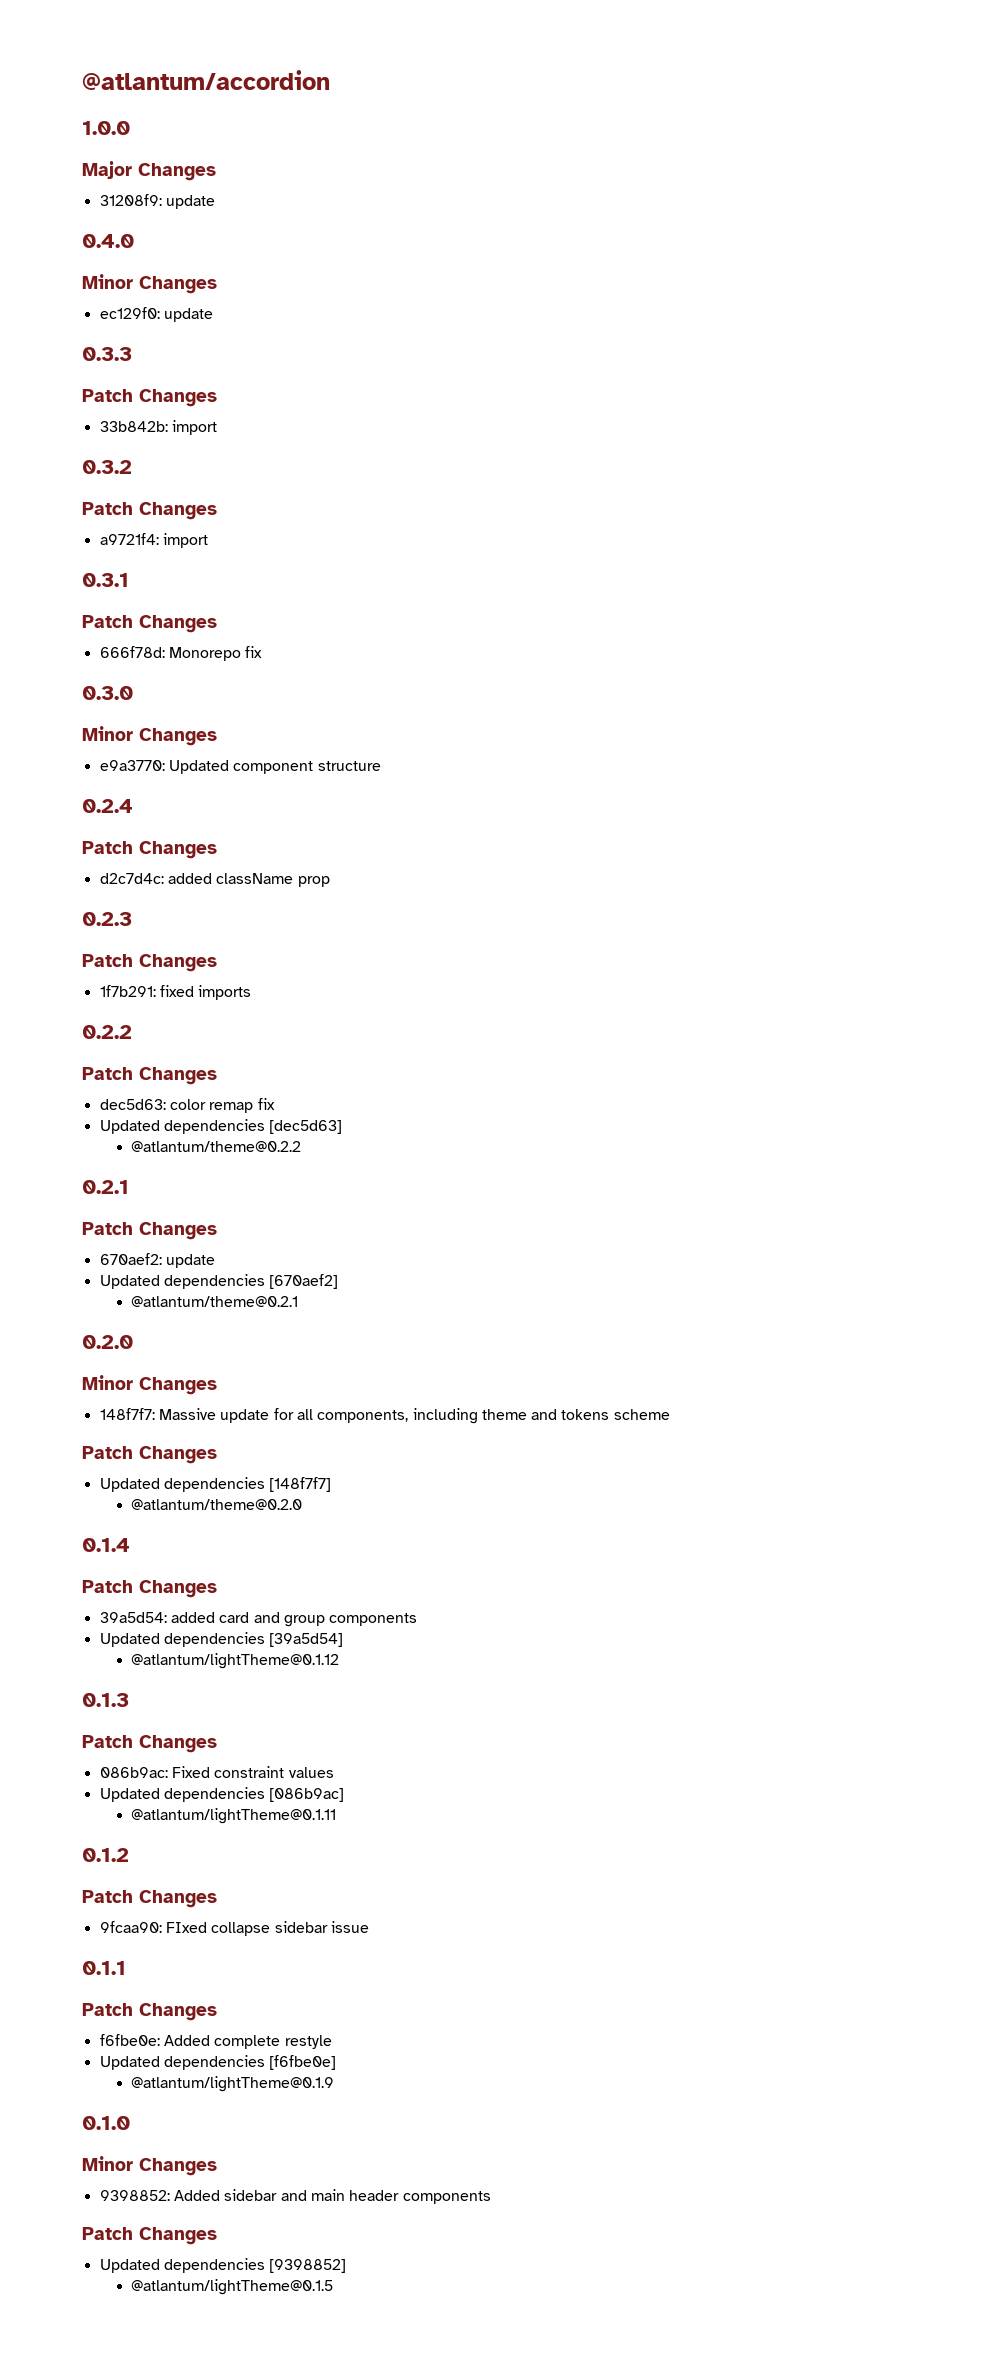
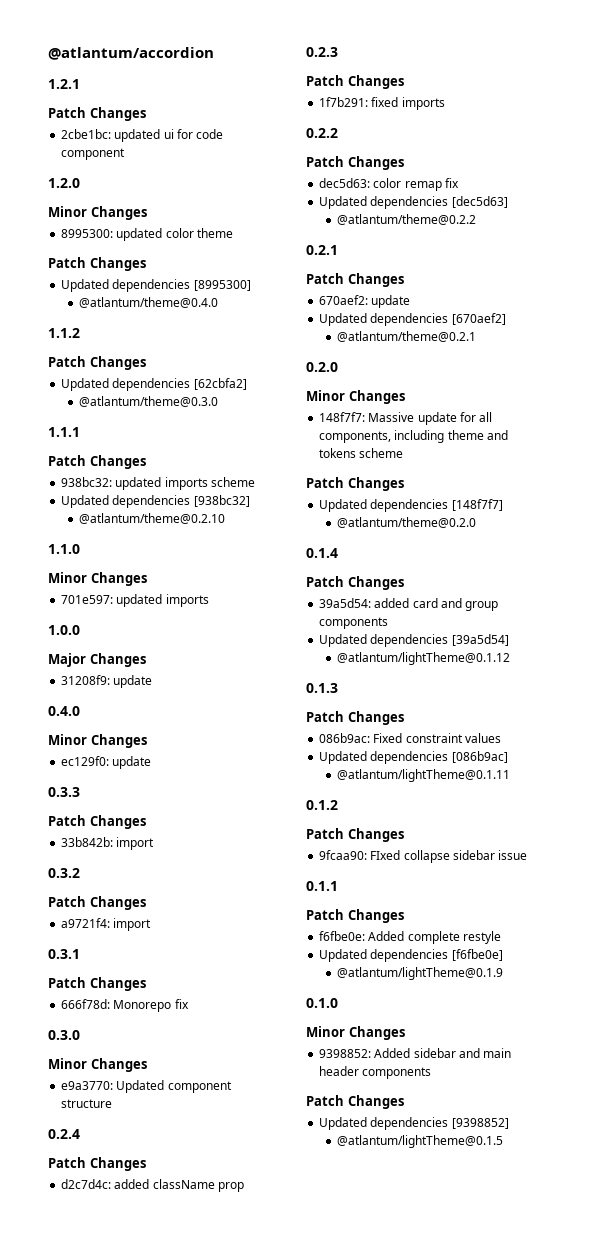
+ 1.2.1
+ Patch Changes
+ 2cbe1bc: updated ui for code component
+ 1.2.0
+ Minor Changes
+ 8995300: updated color theme
+ Patch Changes
+ Updated dependencies [8995300]
+ @atlantum/theme@0.4.0
+ 1.1.2
+ Patch Changes
+ Updated dependencies [62cbfa2]
+ @atlantum/theme@0.3.0
+ 1.1.1
+ Patch Changes
+ 938bc32: updated imports scheme
+ Updated dependencies [938bc32]
+ @atlantum/theme@0.2.10
+ 1.1.0
+ Minor Changes
+ 701e597: updated imports

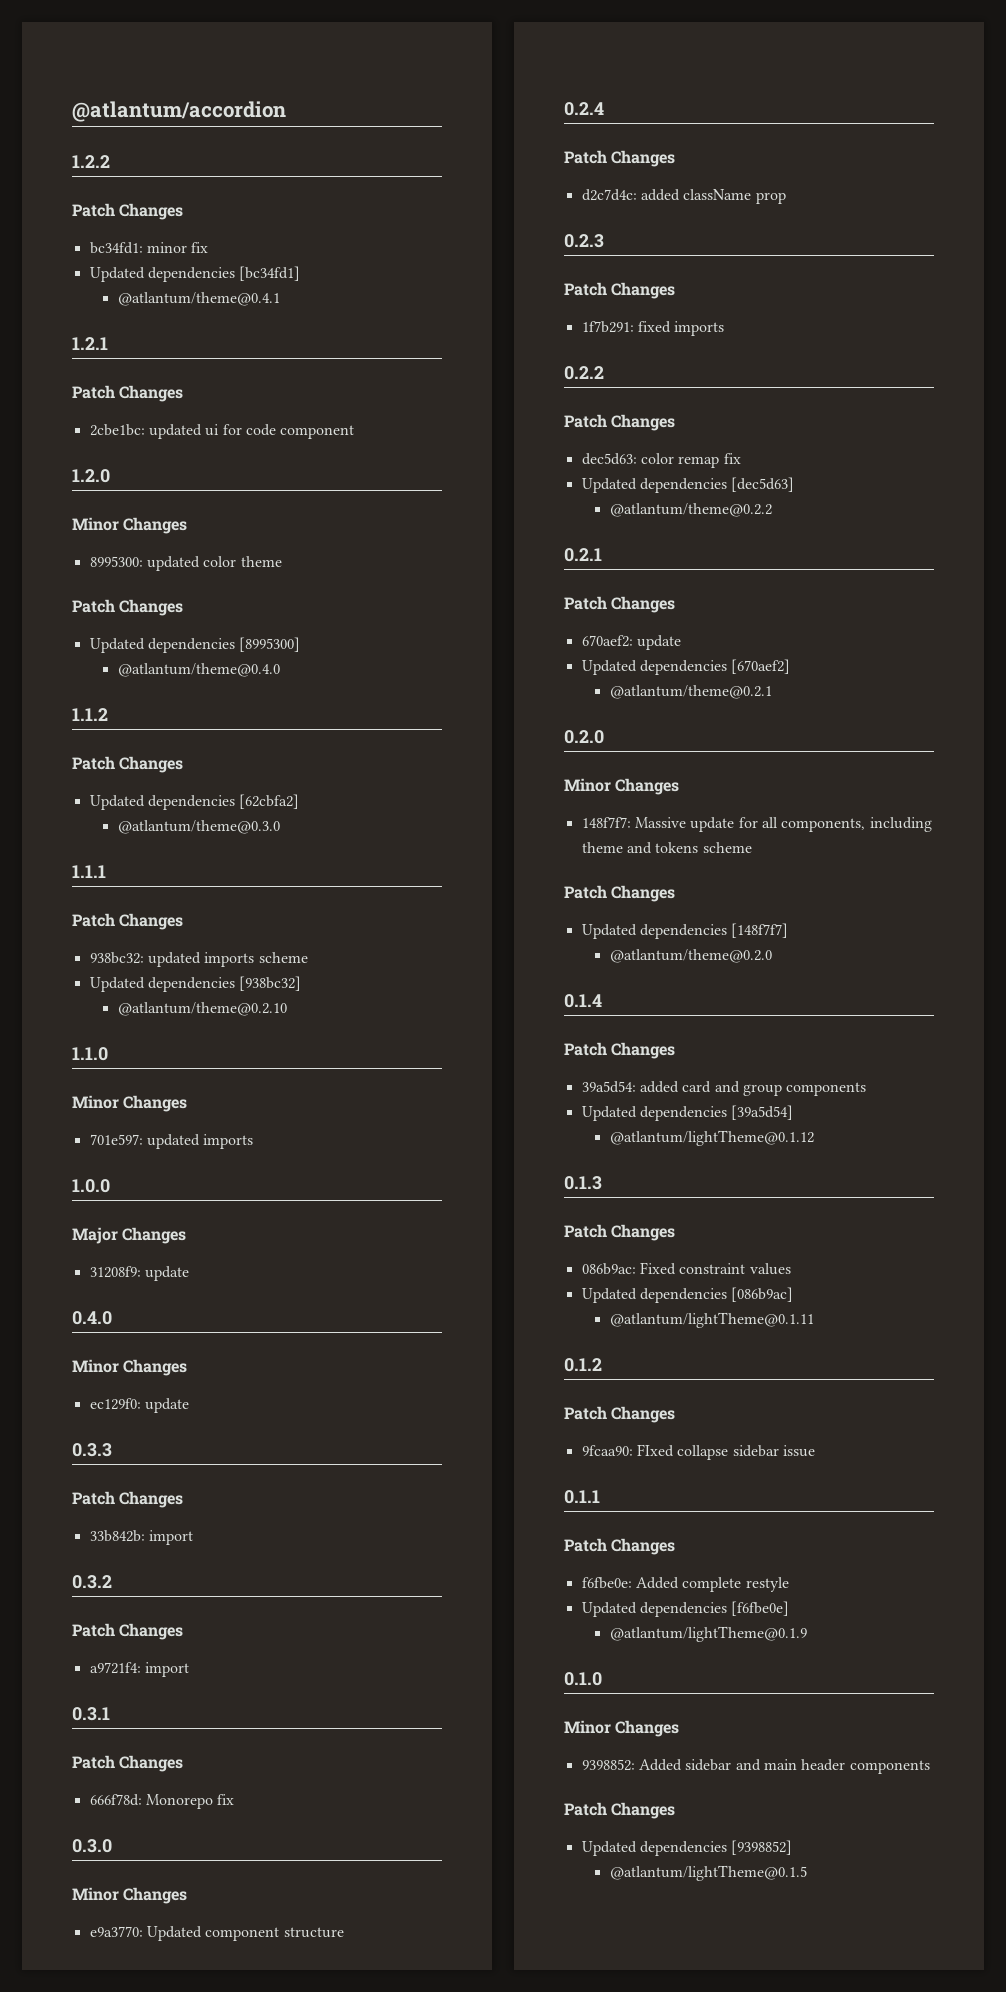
+ 1.2.2
+ Patch Changes
+ bc34fd1: minor fix
+ Updated dependencies [bc34fd1]
+ @atlantum/theme@0.4.1

